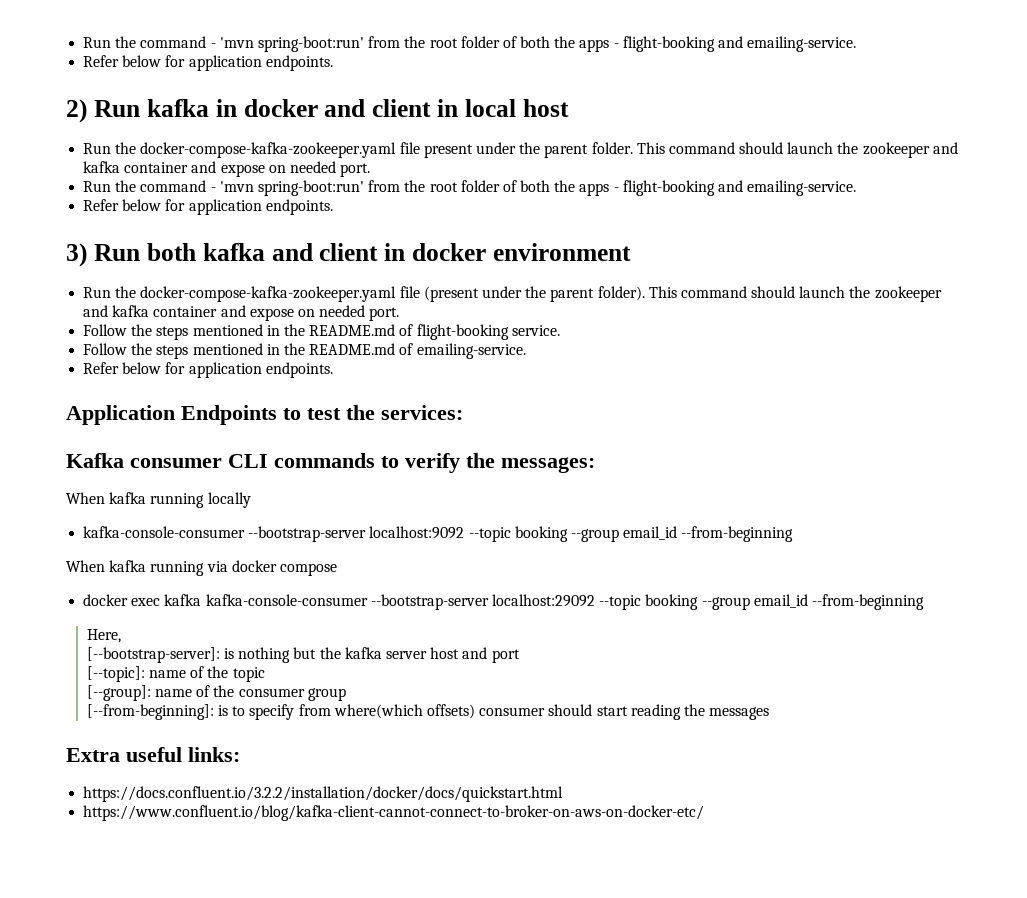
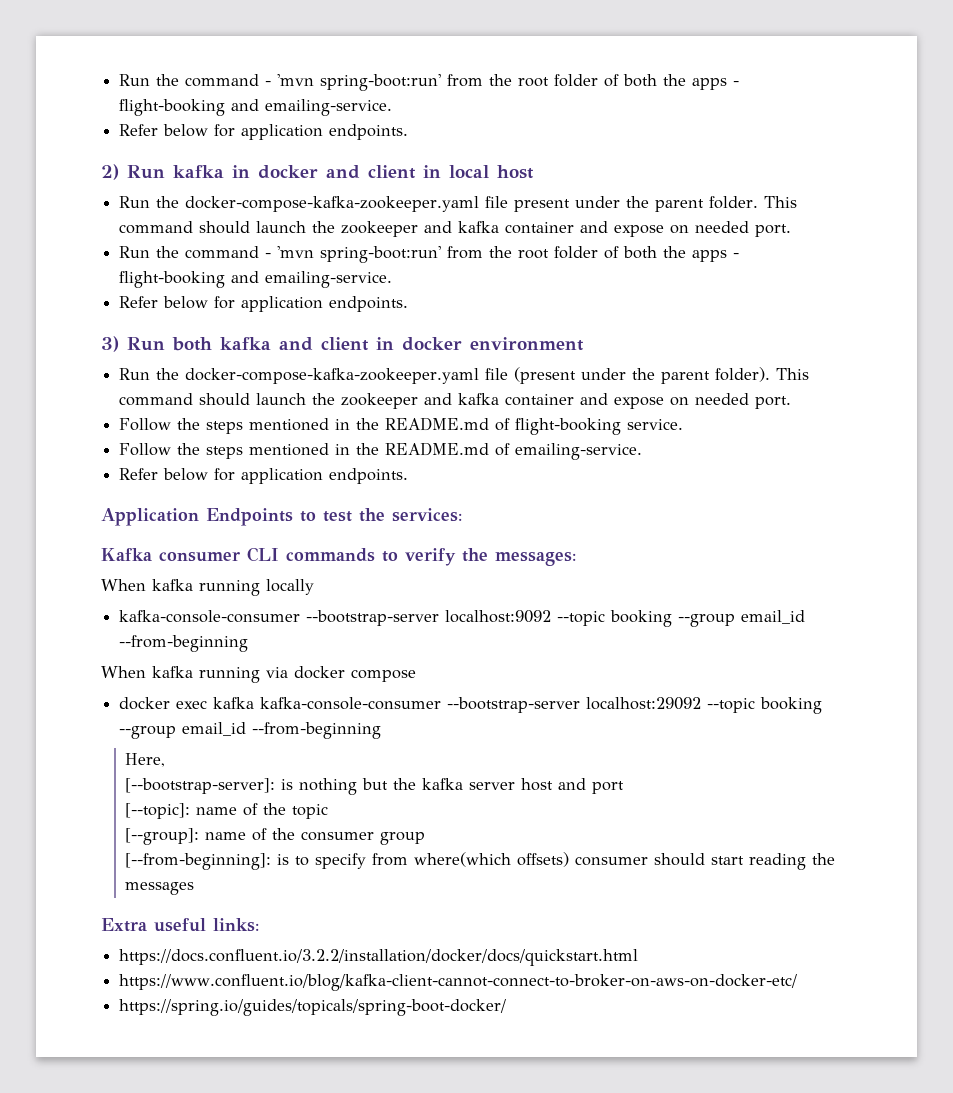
+ https://spring.io/guides/topicals/spring-boot-docker/

